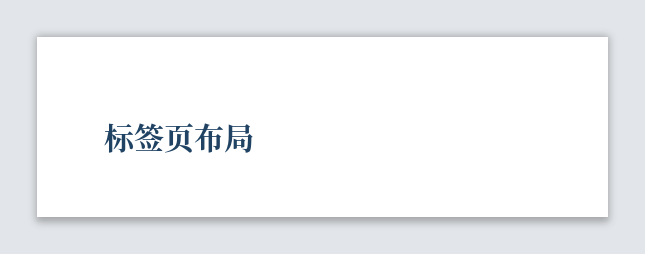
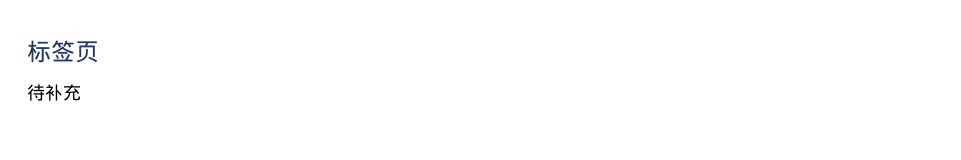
- 标签页布局
+ 标签页
+ 待补充

